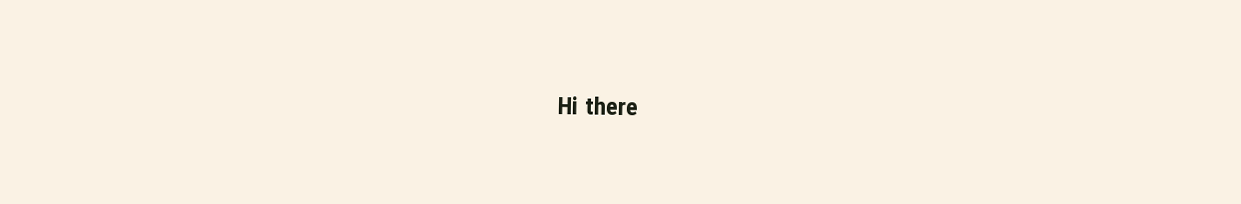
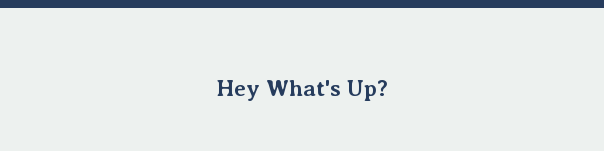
- Hi there
+ Hey What's Up?

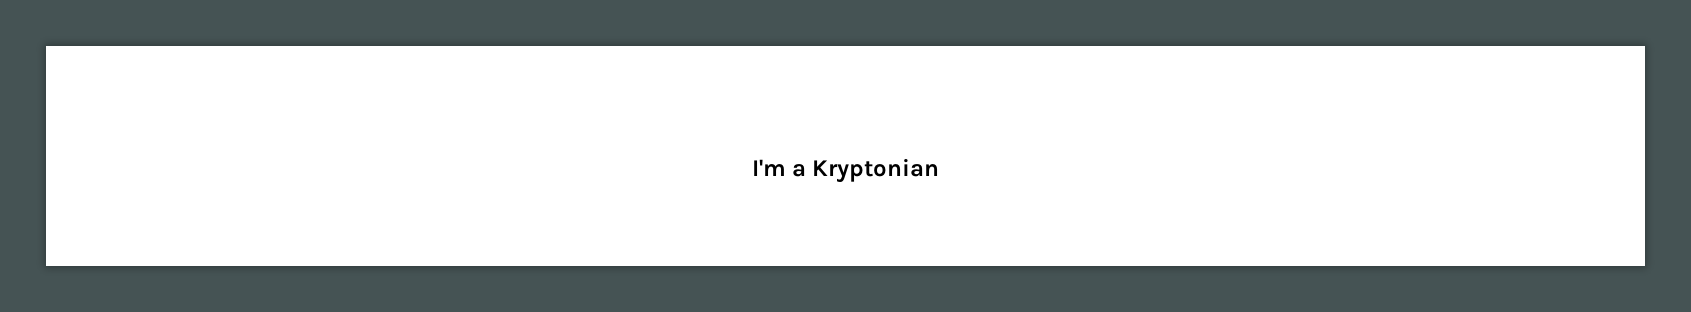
- Hey What's Up?
+ I'm a Kryptonian

